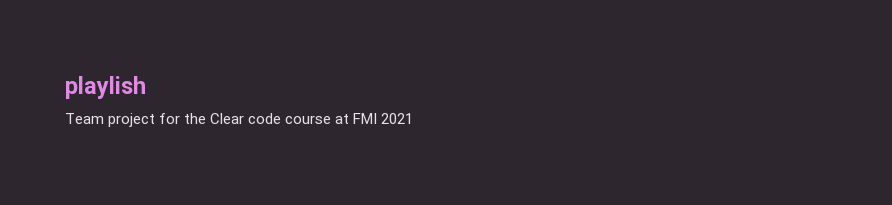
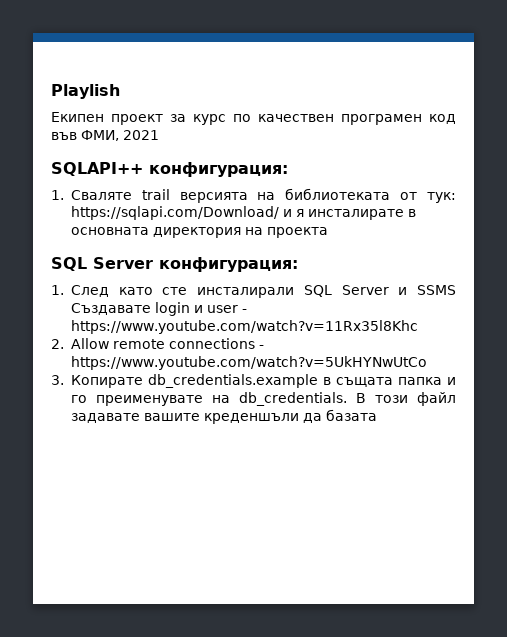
- playlish
- Team project for the Clear code course at FMI 2021
+ Playlish
+ Екипен проект за курс по качествен програмен код във ФМИ, 2021
+ SQLAPI++ конфигурация:
+ 1. Сваляте trail версията на библиотеката от тук: https://sqlapi.com/Download/ и я инсталирате в основната директория на проекта
+ SQL Server конфигурация:
+ 1. След като сте инсталирали SQL Server и SSMS Създавате login и user - https://www.youtube.com/watch?v=11Rx35l8Khc
+ 2. Allow remote connections - https://www.youtube.com/watch?v=5UkHYNwUtCo
+ 3. Копирате db_credentials.example в същата папка и го преименувате на db_credentials. В този файл задавате вашите креденшъли да базата

